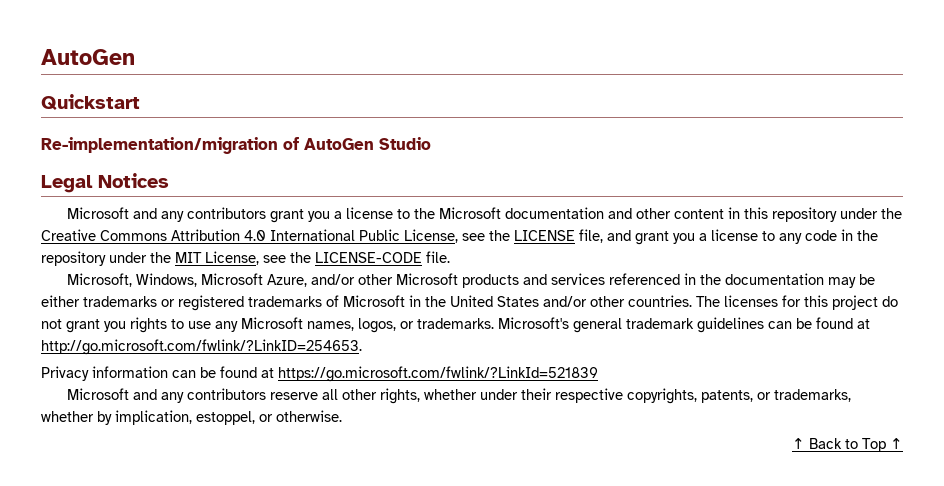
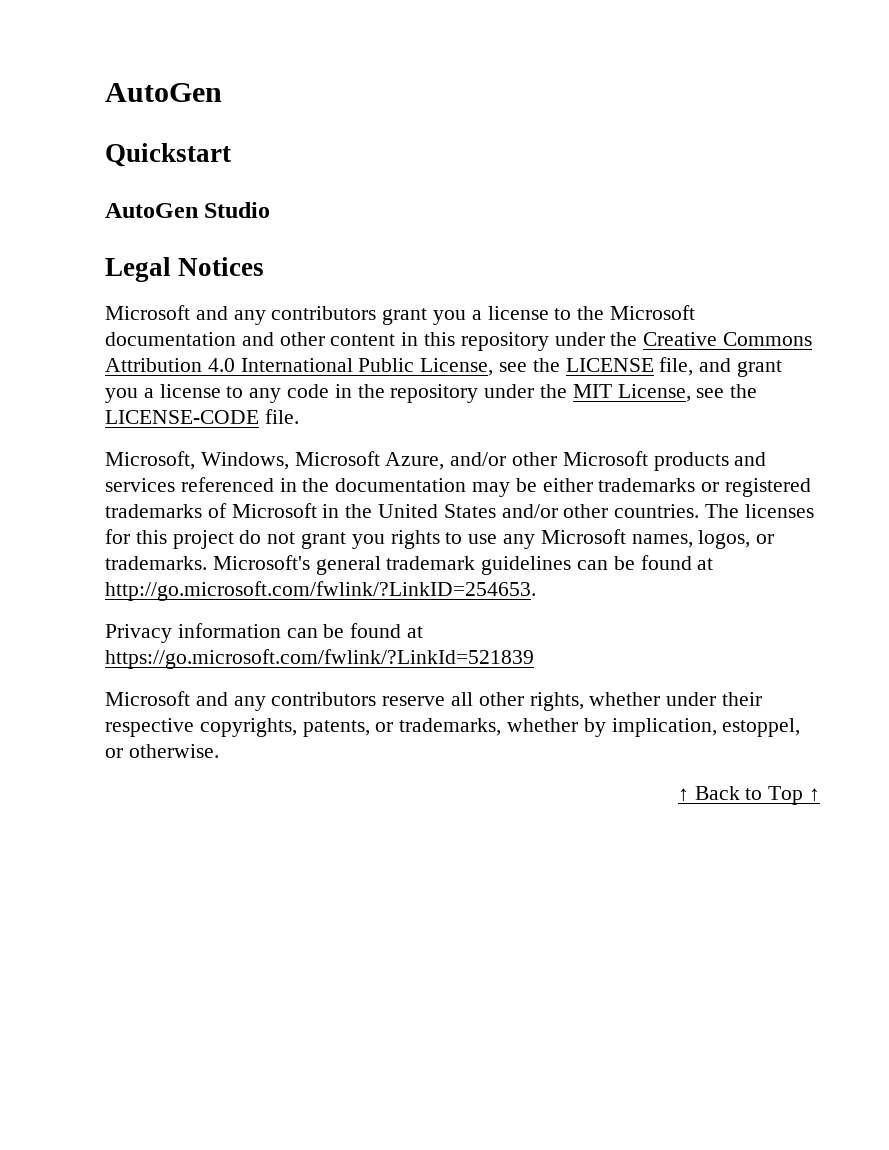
- Re-implementation/migration of AutoGen Studio
+ AutoGen Studio

